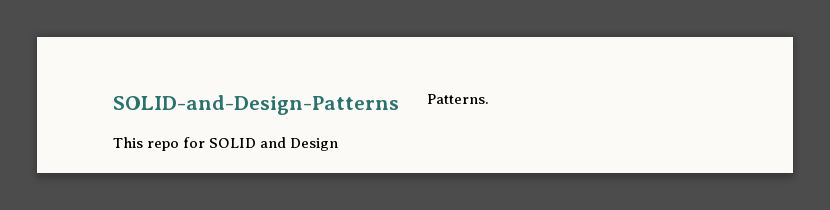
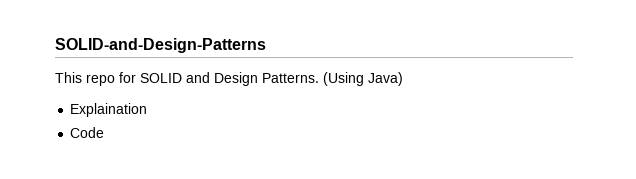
+ (Using Java)
+ Explaination
+ Code

